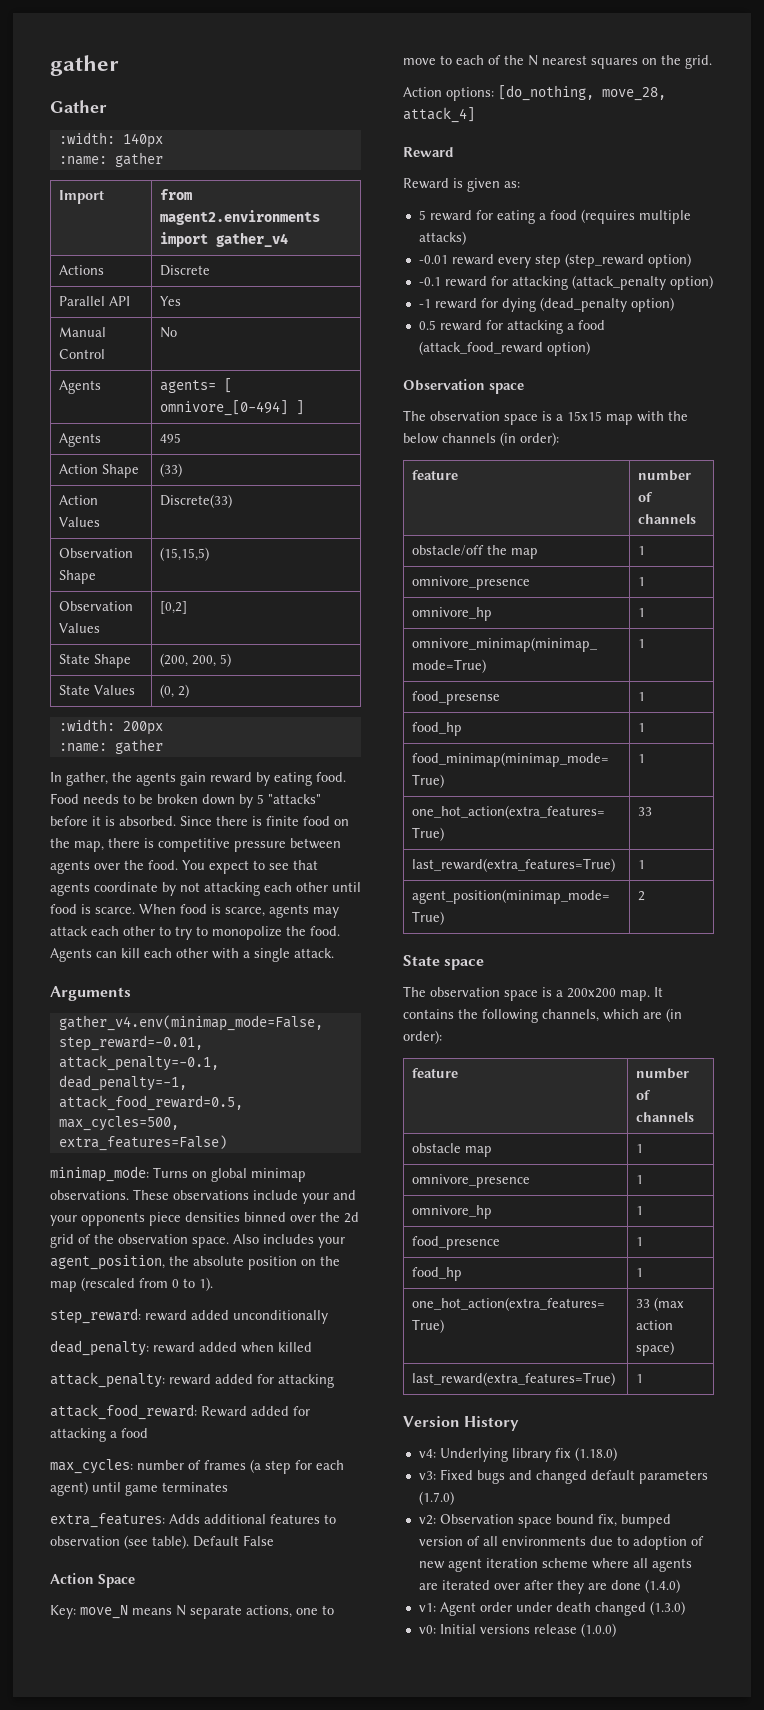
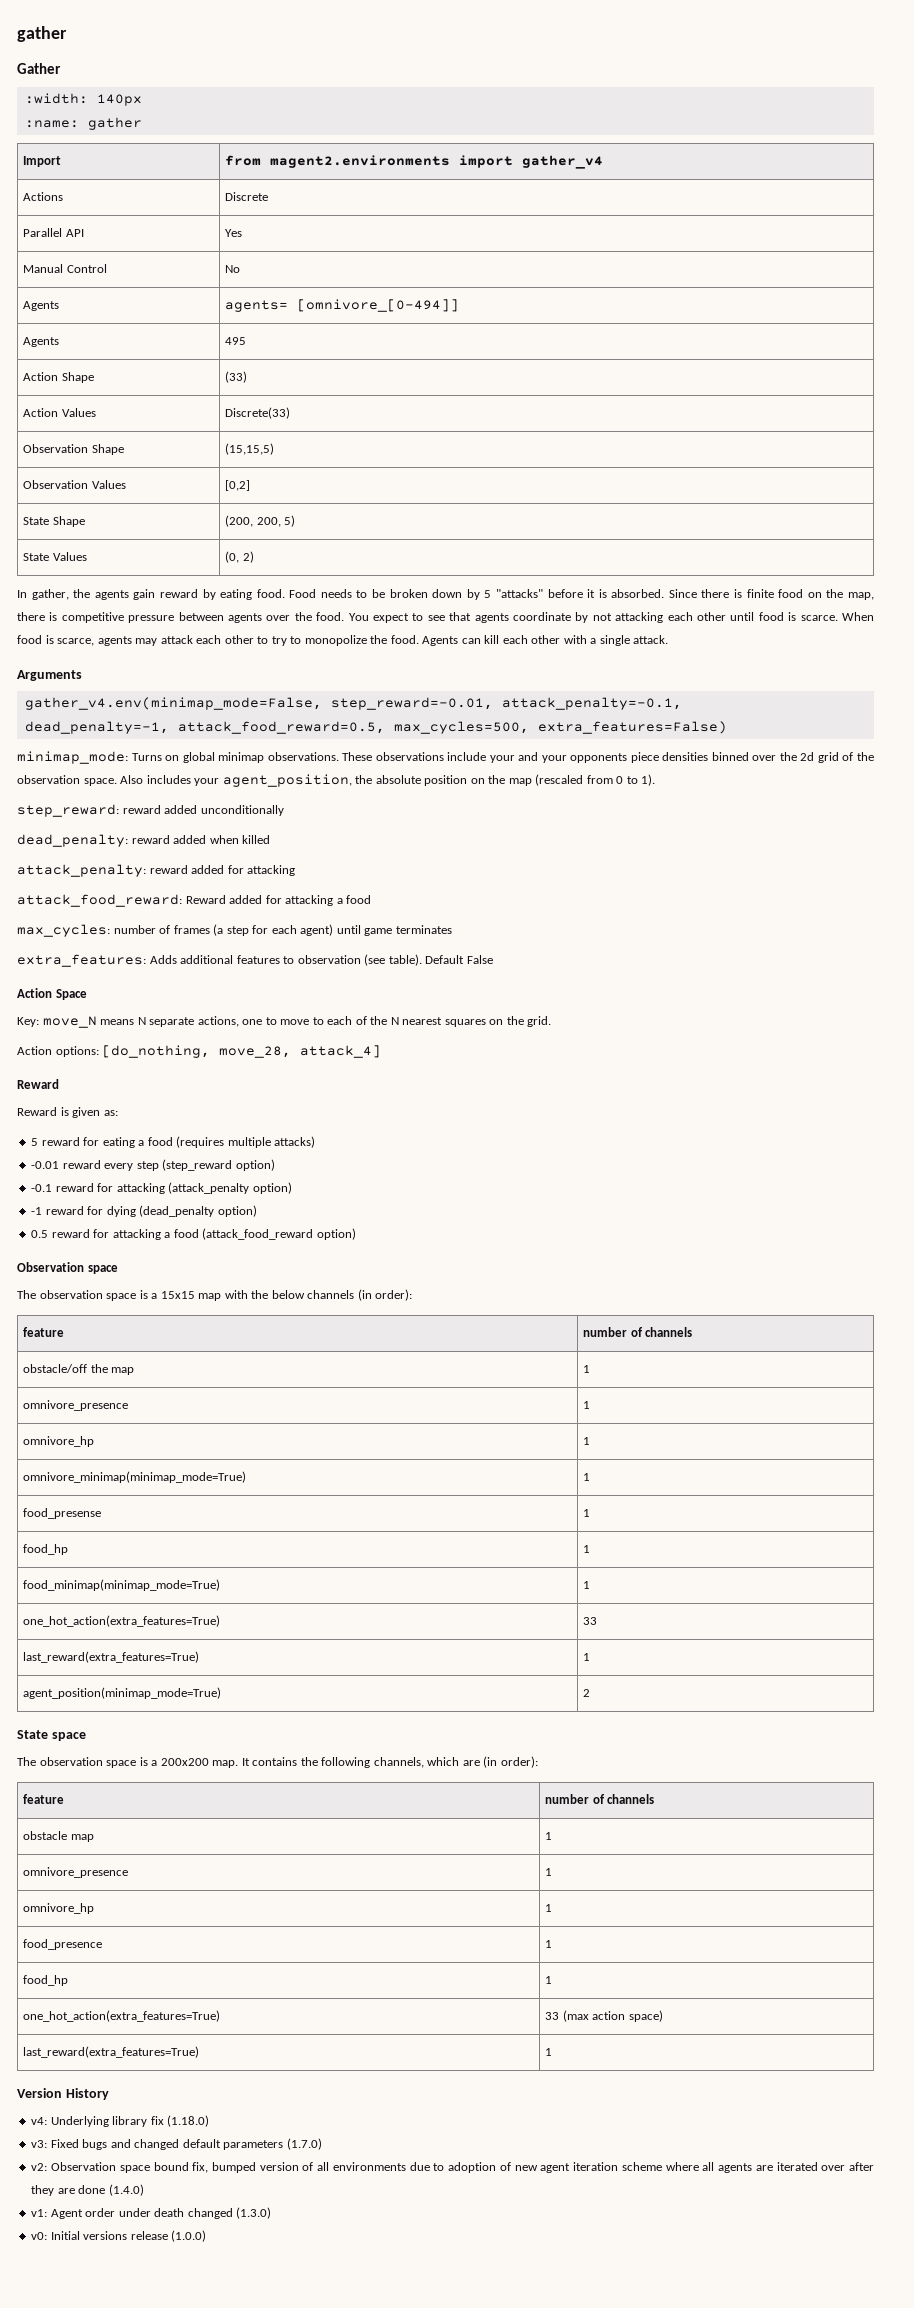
- Agents | agents= [ omnivore_[0-494] ]
+ Agents | agents= [omnivore_[0-494]]
- :width: 200px
- :name: gather

